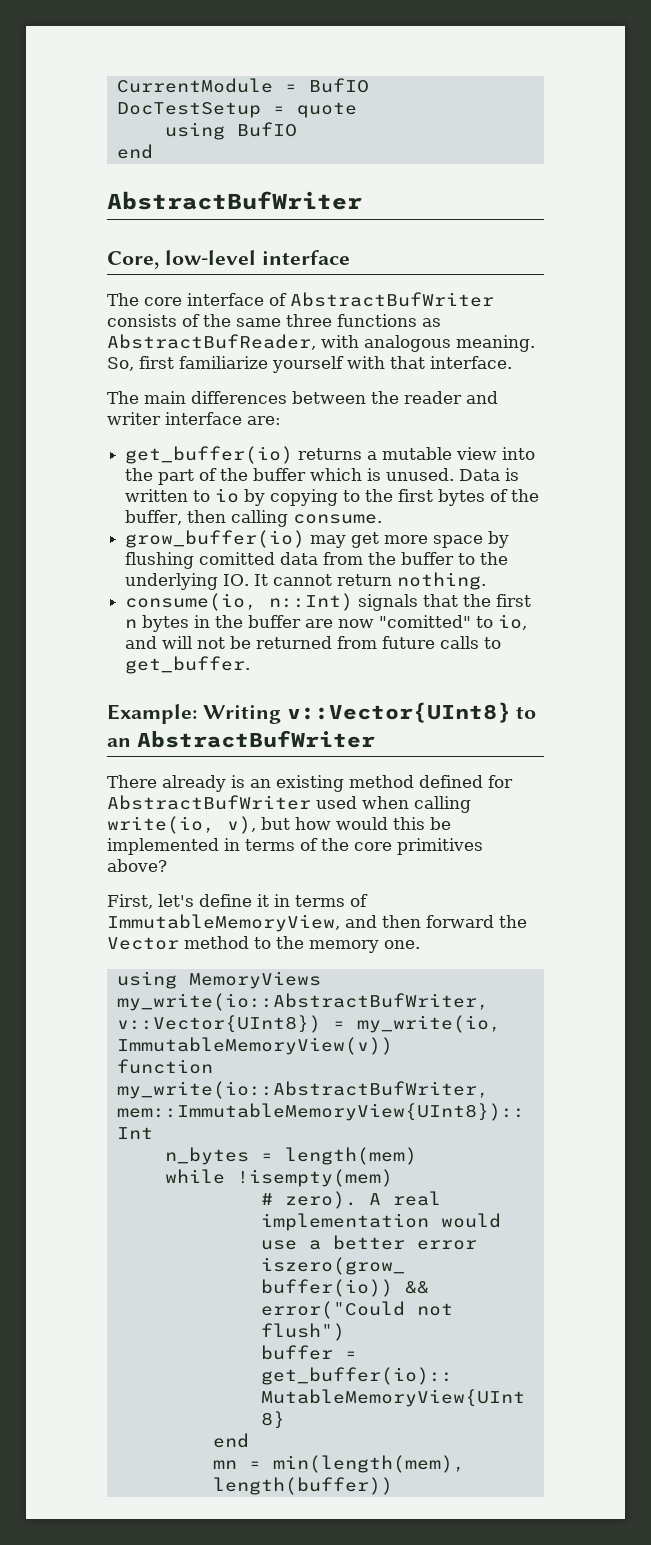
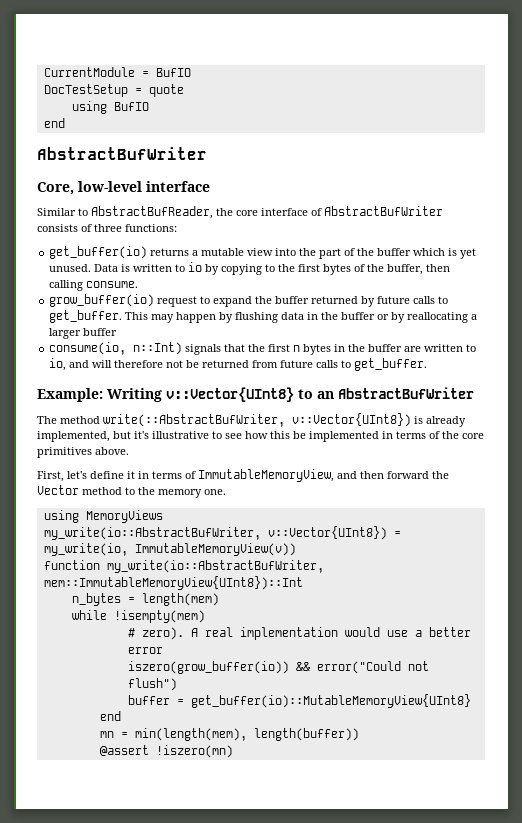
- The core interface of AbstractBufWriter consists of the same three functions as AbstractBufReader, with analogous meaning. So, first familiarize yourself with that interface.
- The main differences between the reader and writer interface are:
+ Similar to AbstractBufReader, the core interface of AbstractBufWriter consists of three functions:
- get_buffer(io) returns a mutable view into the part of the buffer which is unused.
+ get_buffer(io) returns a mutable view into the part of the buffer which is yet unused.
- grow_buffer(io) may get more space by flushing comitted data from the buffer to the underlying IO. It cannot return nothing.
+ grow_buffer(io) request to expand the buffer returned by future calls to get_buffer. This may happen by flushing data in the buffer or by reallocating a larger buffer
- consume(io, n::Int) signals that the first n bytes in the buffer are now "comitted" to io, and will not be returned from future calls to get_buffer.
+ consume(io, n::Int) signals that the first n bytes in the buffer are written to io, and will therefore not be returned from future calls to get_buffer.
- There already is an existing method defined for AbstractBufWriter used when calling write(io, v), but how would this be implemented in terms of the core primitives above?
+ The method write(::AbstractBufWriter, v::Vector{UInt8}) is already implemented, but it's illustrative to see how this be implemented in terms of the core primitives above.
+ @assert !iszero(mn)

